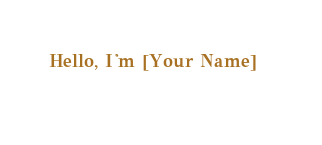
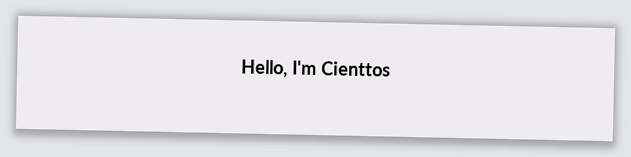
- Hello, I'm [Your Name]
+ Hello, I'm Cienttos

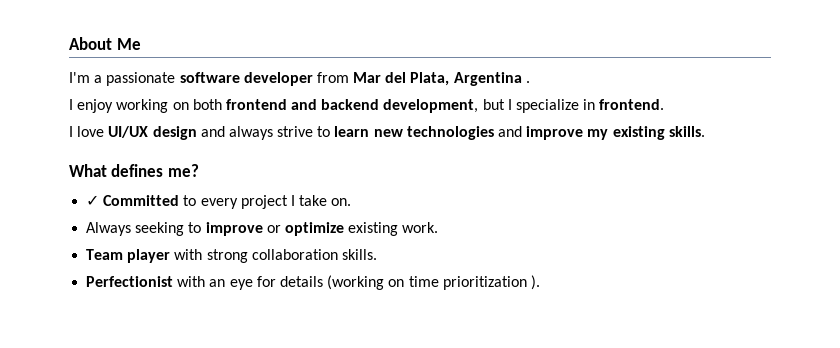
- Hello, I'm Cienttos
+ About Me
+ I'm a passionate software developer from Mar del Plata, Argentina .
+ I enjoy working on both frontend and backend development, but I specialize in frontend.
+ I love UI/UX design and always strive to learn new technologies and improve my existing skills.
+ What defines me?
+ ✓ Committed to every project I take on.
+ Always seeking to improve or optimize existing work.
+ Team player with strong collaboration skills.
+ Perfectionist with an eye for details (working on time prioritization ).

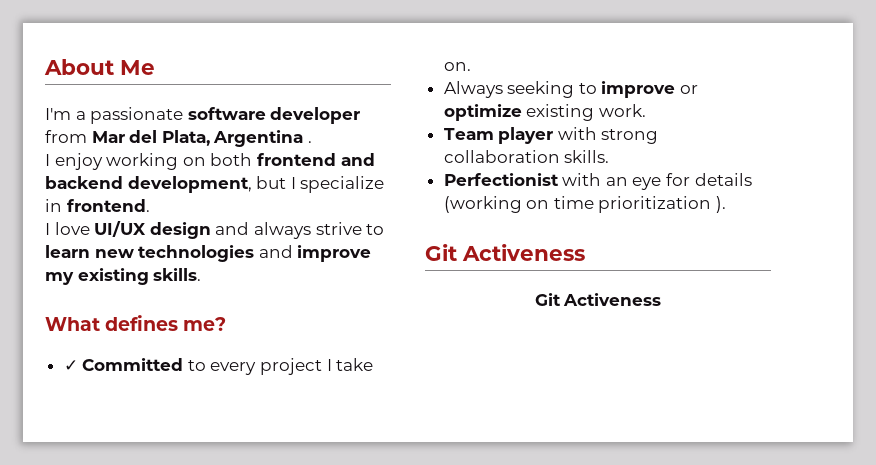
  Perfectionist with an eye for details (working on time prioritization ).
+ Git Activeness
+ Git Activeness

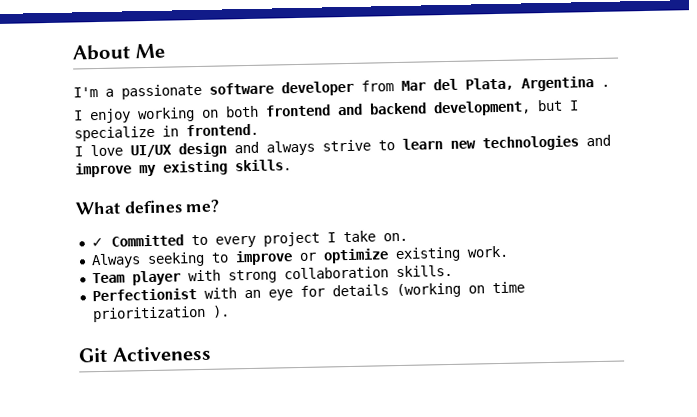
  Perfectionist with an eye for details (working on time prioritization ).
- Git Activeness

